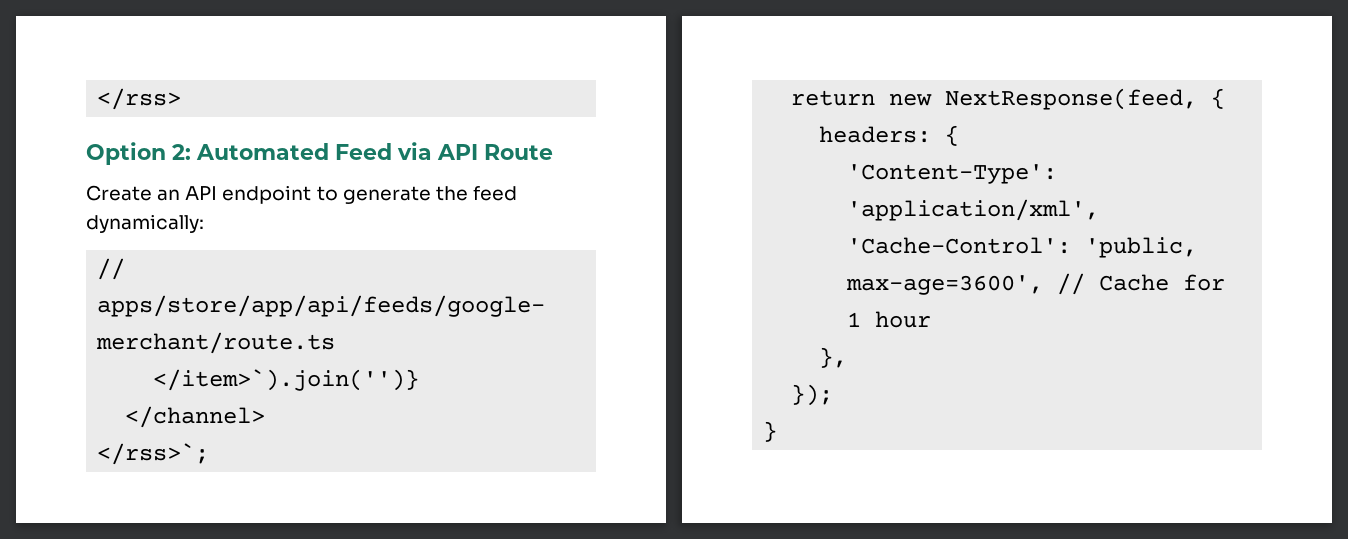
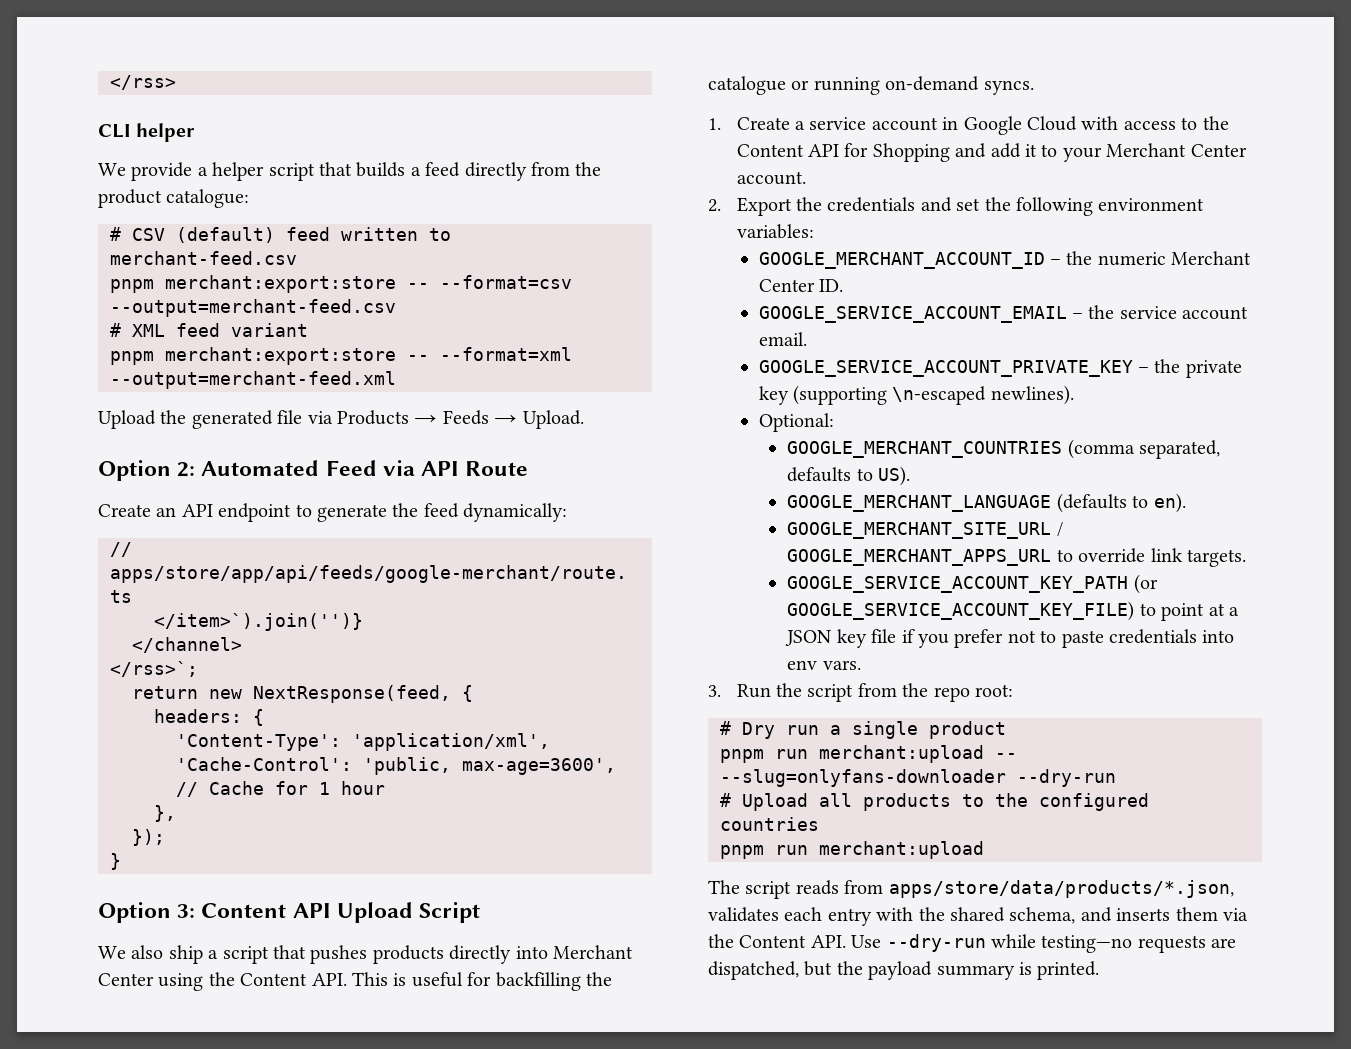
+ CLI helper
+ We provide a helper script that builds a feed directly from the product catalogue:
+ # CSV (default) feed written to merchant-feed.csv
+ pnpm merchant:export:store -- --format=csv --output=merchant-feed.csv
+ # XML feed variant
+ pnpm merchant:export:store -- --format=xml --output=merchant-feed.xml
+ Upload the generated file via Products → Feeds → Upload.
+ Option 3: Content API Upload Script
+ We also ship a script that pushes products directly into Merchant Center using the Content API. This is useful for backfilling the catalogue or running on-demand syncs.
+ 1. Create a service account in Google Cloud with access to the Content API for Shopping and add it to your Merchant Center account.
+ 2. Export the credentials and set the following environment variables:
+ GOOGLE_MERCHANT_ACCOUNT_ID – the numeric Merchant Center ID.
+ GOOGLE_SERVICE_ACCOUNT_EMAIL – the service account email.
+ GOOGLE_SERVICE_ACCOUNT_PRIVATE_KEY – the private key (supporting \n-escaped newlines).
+ Optional:
+ GOOGLE_MERCHANT_COUNTRIES (comma separated, defaults to US).
+ GOOGLE_MERCHANT_LANGUAGE (defaults to en).
+ GOOGLE_MERCHANT_SITE_URL / GOOGLE_MERCHANT_APPS_URL to override link targets.
+ GOOGLE_SERVICE_ACCOUNT_KEY_PATH (or GOOGLE_SERVICE_ACCOUNT_KEY_FILE) to point at a JSON key file if you prefer not to paste credentials into env vars.
+ 3. Run the script from the repo root:
+ # Dry run a single product
+ pnpm run merchant:upload -- --slug=onlyfans-downloader --dry-run
+ # Upload all products to the configured countries
+ pnpm run merchant:upload
+ The script reads from apps/store/data/products/*.json, validates each entry with the shared schema, and inserts them via the Content API. Use --dry-run while testing—no requests are dispatched, but the payload summary is printed.

